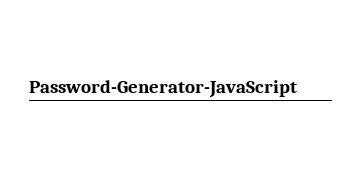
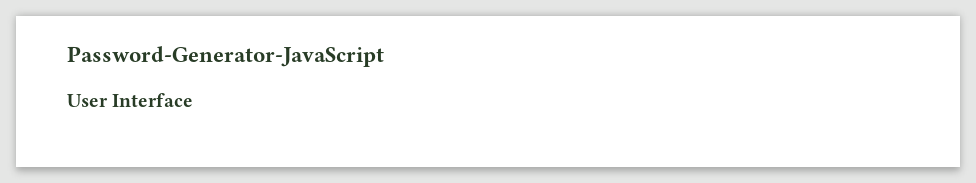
+ User Interface

